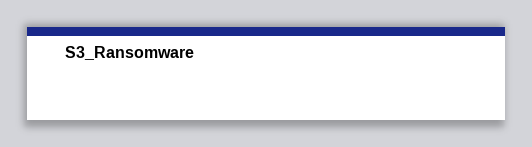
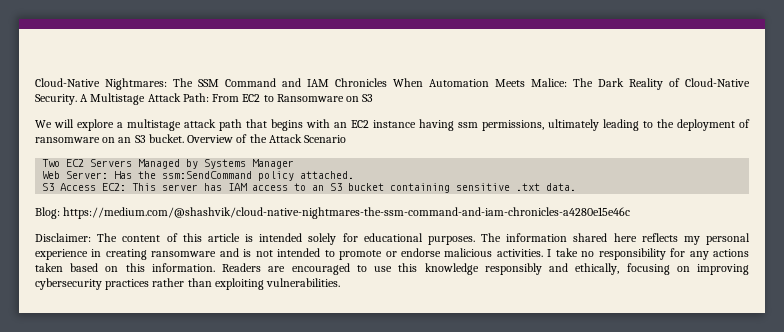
- S3_Ransomware
+ Cloud-Native Nightmares: The SSM Command and IAM Chronicles When Automation Meets Malice: The Dark Reality of Cloud-Native Security. A Multistage Attack Path: From EC2 to Ransomware on S3
+ We will explore a multistage attack path that begins with an EC2 instance having ssm permissions, ultimately leading to the deployment of ransomware on an S3 bucket. Overview of the Attack Scenario
+ Two EC2 Servers Managed by Systems Manager
+ Web Server: Has the ssm:SendCommand policy attached.
+ S3 Access EC2: This server has IAM access to an S3 bucket containing sensitive .txt data.
+ Blog: https://medium.com/@shashvik/cloud-native-nightmares-the-ssm-command-and-iam-chronicles-a4280e15e46c
+ Disclaimer: The content of this article is intended solely for educational purposes. The information shared here reflects my personal experience in creating ransomware and is not intended to promote or endorse malicious activities. I take no responsibility for any actions taken based on this information. Readers are encouraged to use this knowledge responsibly and ethically, focusing on improving cybersecurity practices rather than exploiting vulnerabilities.

